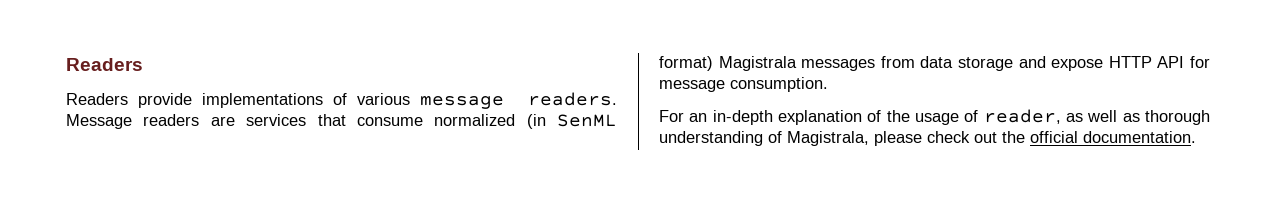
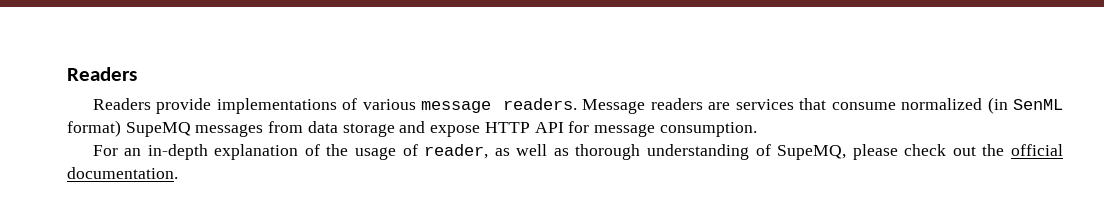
- Message readers are services that consume normalized (in SenML format) Magistrala messages from data storage and expose HTTP API for message consumption.
+ Message readers are services that consume normalized (in SenML format) SupeMQ messages from data storage and expose HTTP API for message consumption.
- For an in-depth explanation of the usage of reader, as well as thorough understanding of Magistrala, please check out the official documentation.
+ For an in-depth explanation of the usage of reader, as well as thorough understanding of SupeMQ, please check out the official documentation.

